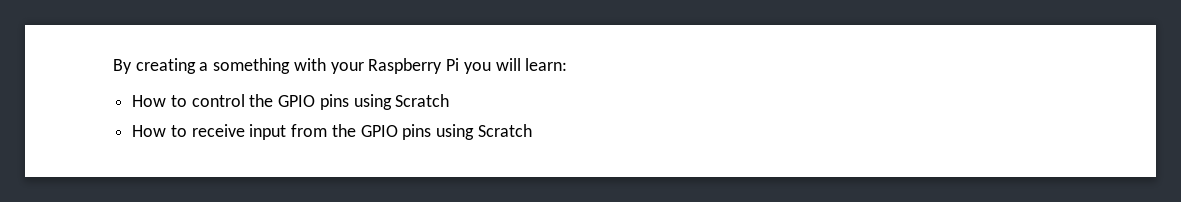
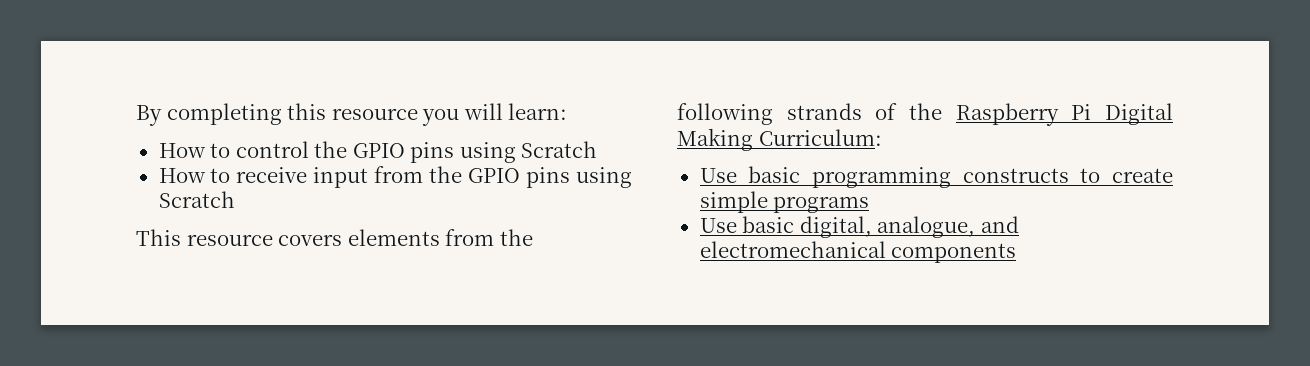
- By creating a something with your Raspberry Pi you will learn:
+ By completing this resource you will learn:
+ This resource covers elements from the following strands of the Raspberry Pi Digital Making Curriculum:
+ Use basic programming constructs to create simple programs
+ Use basic digital, analogue, and electromechanical components

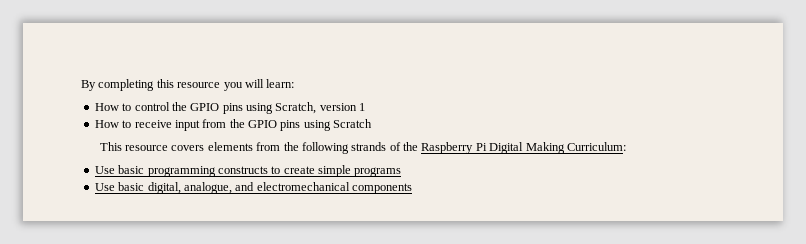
- How to control the GPIO pins using Scratch
+ How to control the GPIO pins using Scratch, version 1

